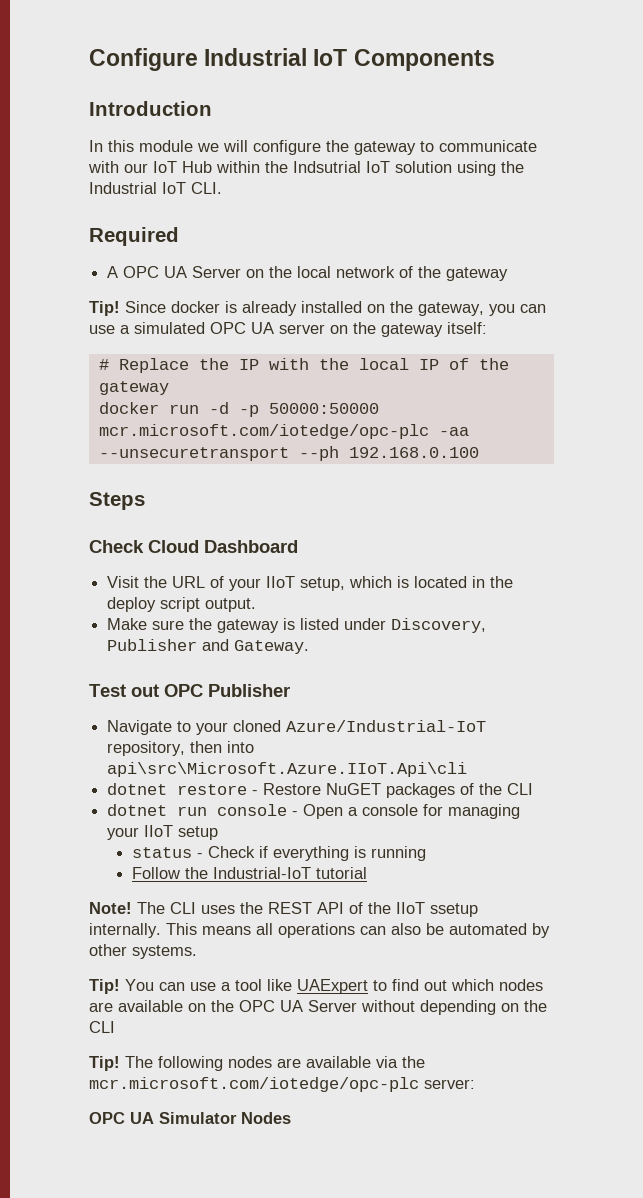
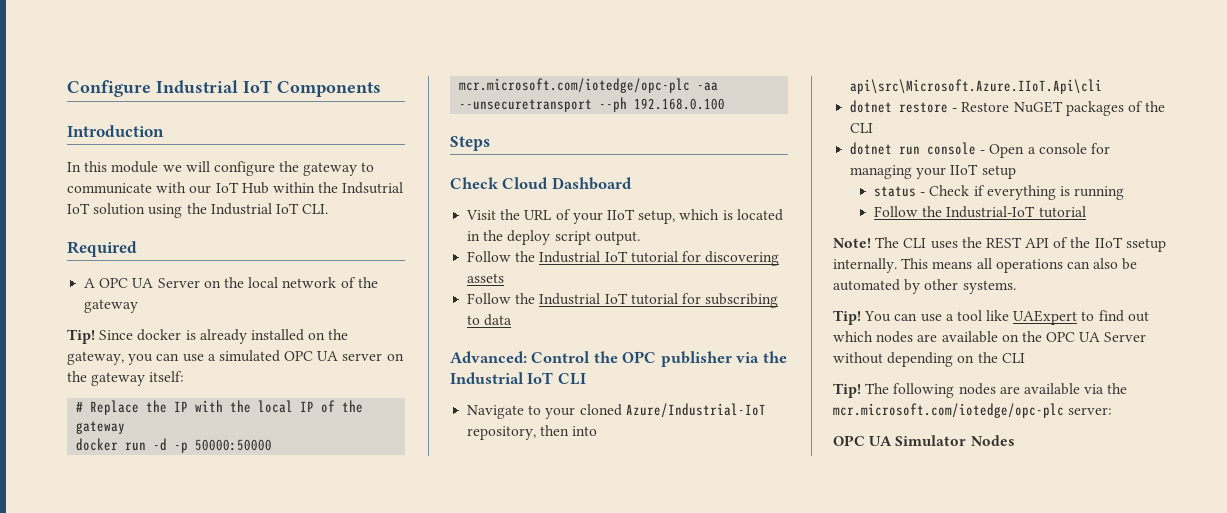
- Make sure the gateway is listed under Discovery, Publisher and Gateway.
- Test out OPC Publisher
+ Follow the Industrial IoT tutorial for discovering assets
+ Follow the Industrial IoT tutorial for subscribing to data
+ Advanced: Control the OPC publisher via the Industrial IoT CLI

